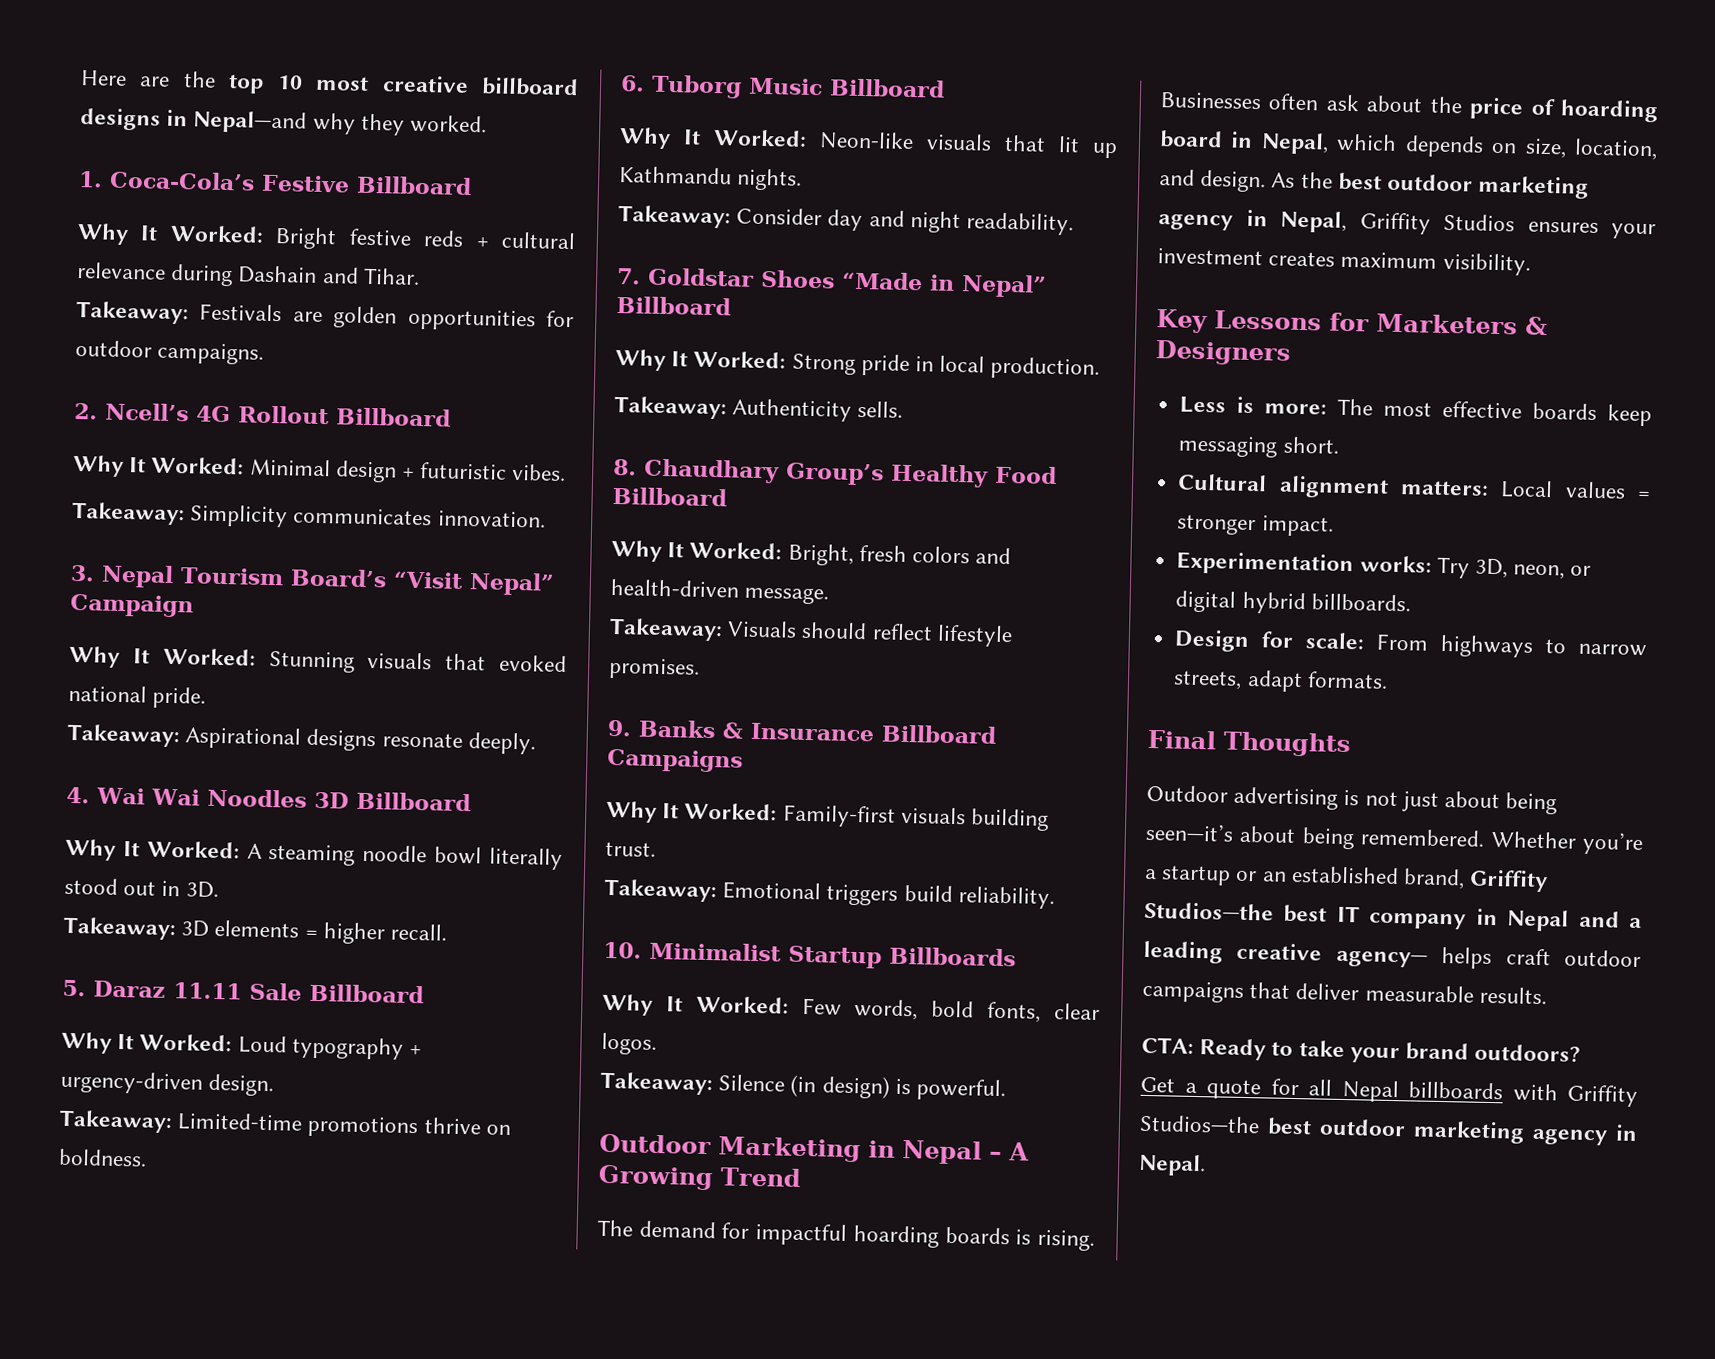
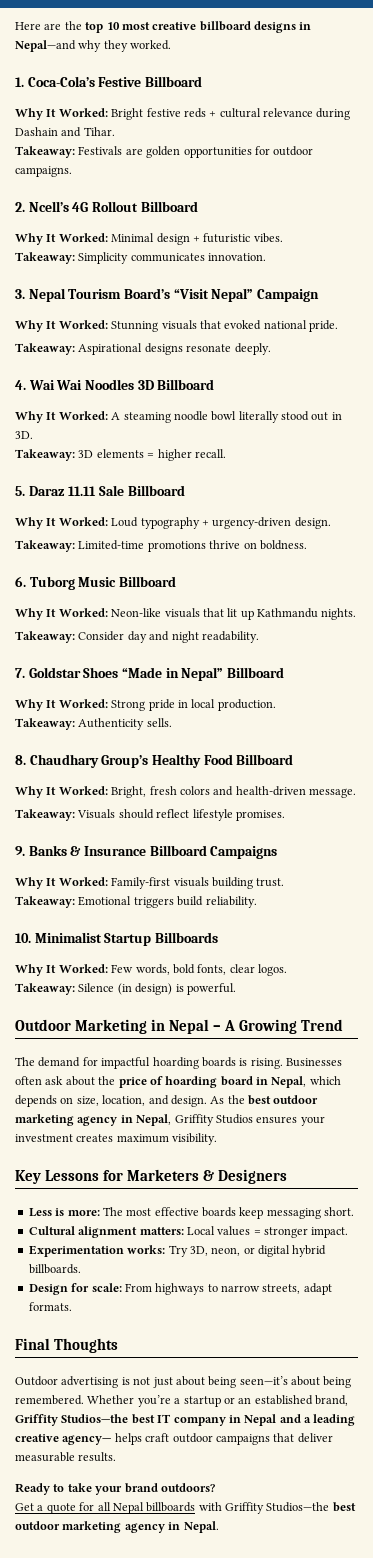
- CTA: Ready to take your brand outdoors?
+ Ready to take your brand outdoors?

